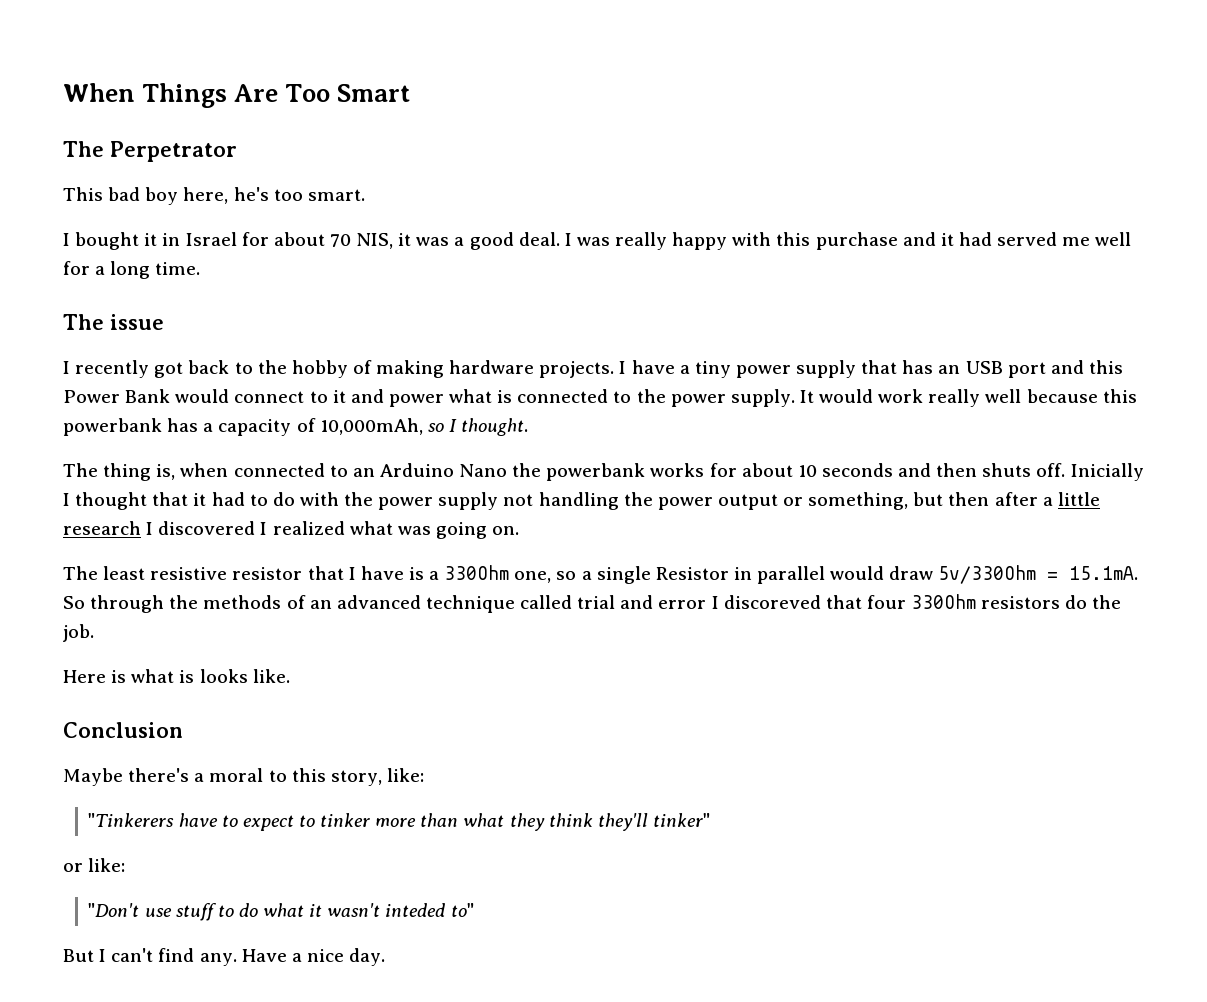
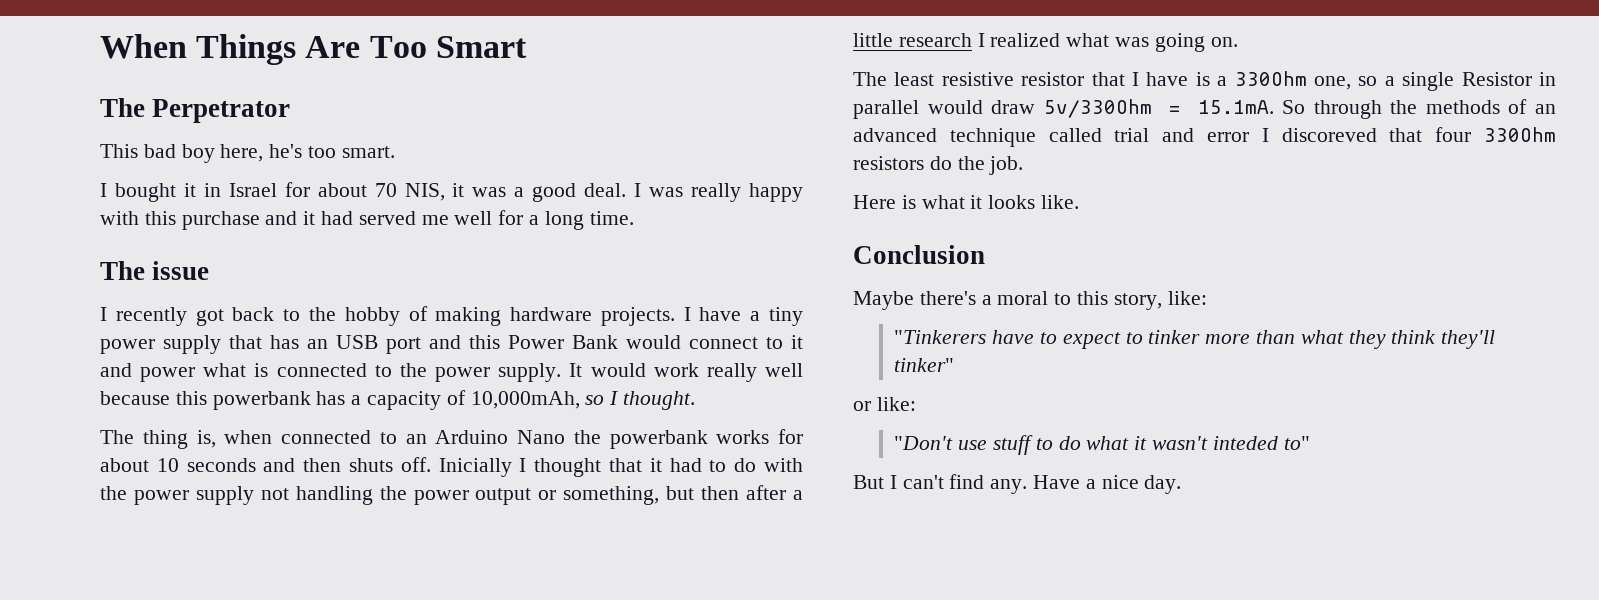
- Inicially I thought that it had to do with the power supply not handling the power output or something, but then after a little research I discovered I realized what was going on.
+ Inicially I thought that it had to do with the power supply not handling the power output or something, but then after a little research I realized what was going on.
- Here is what is looks like.
+ Here is what it looks like.

